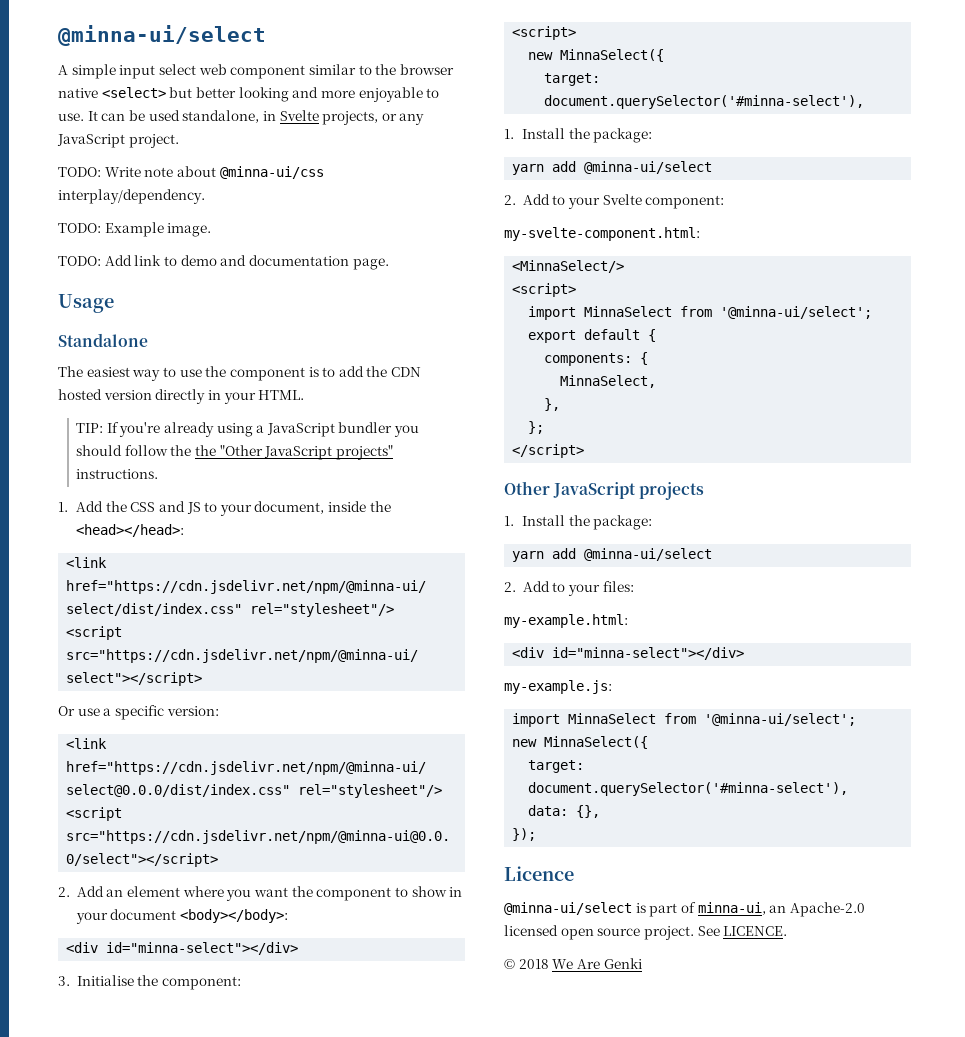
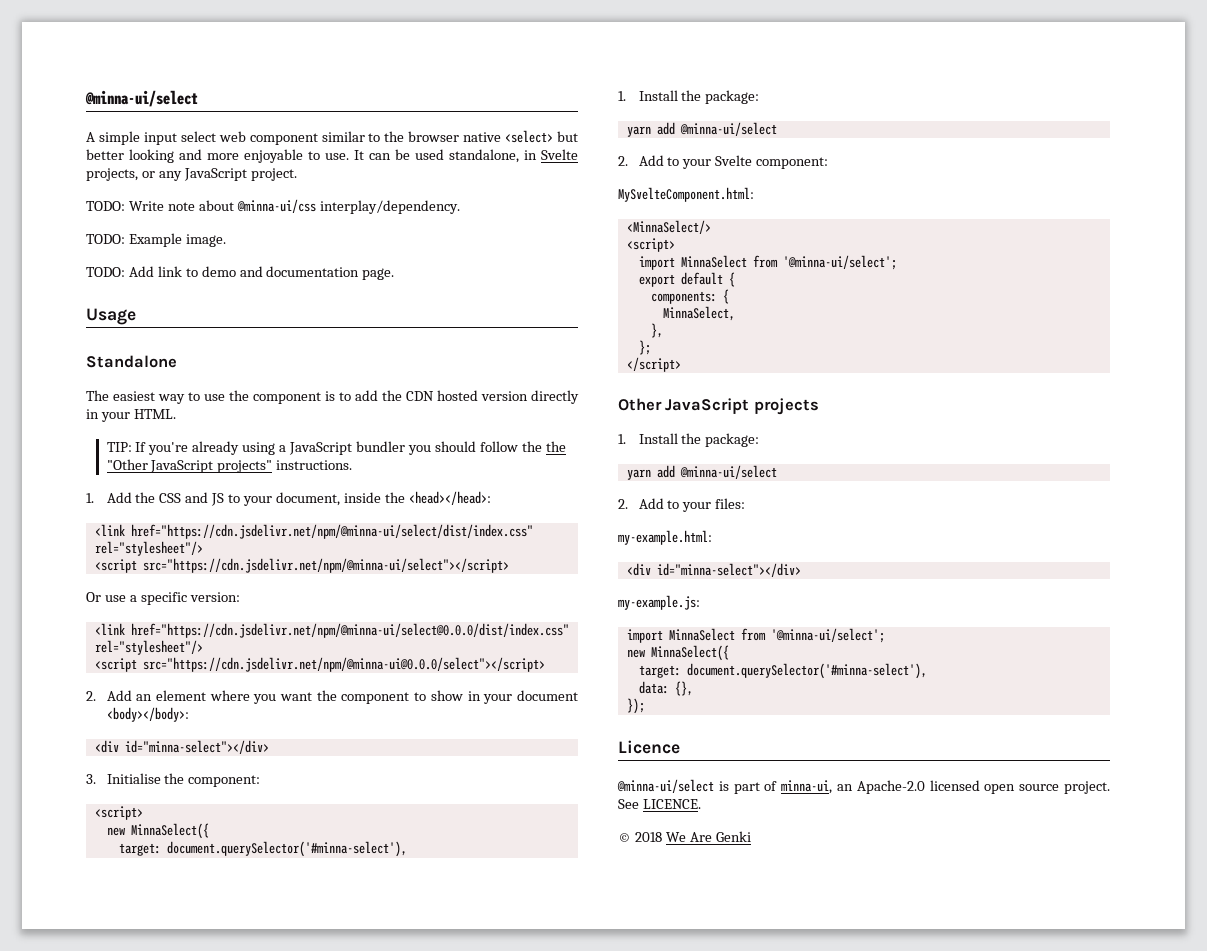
- my-svelte-component.html:
+ MySvelteComponent.html:

